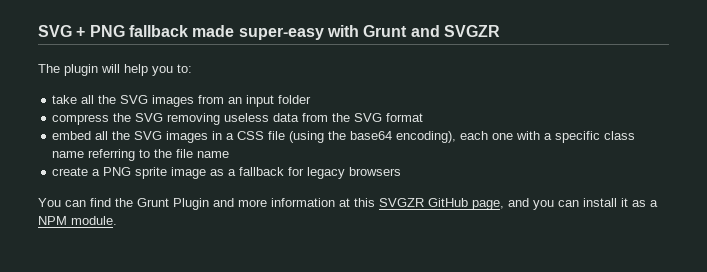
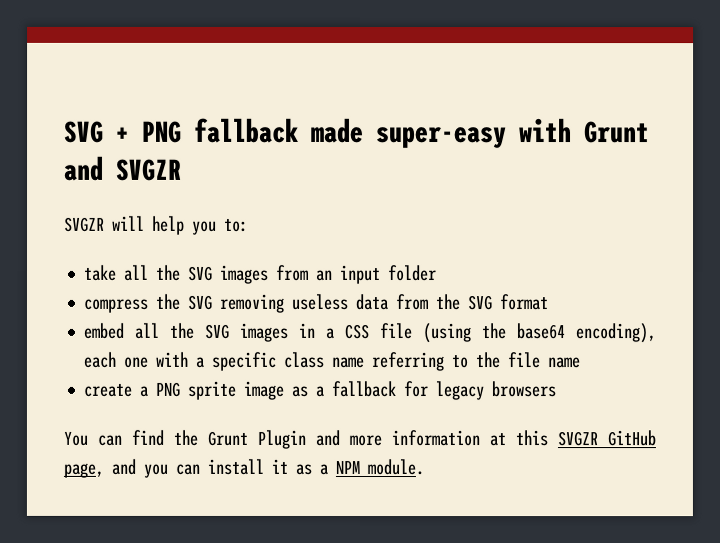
- The plugin will help you to:
+ SVGZR will help you to:

